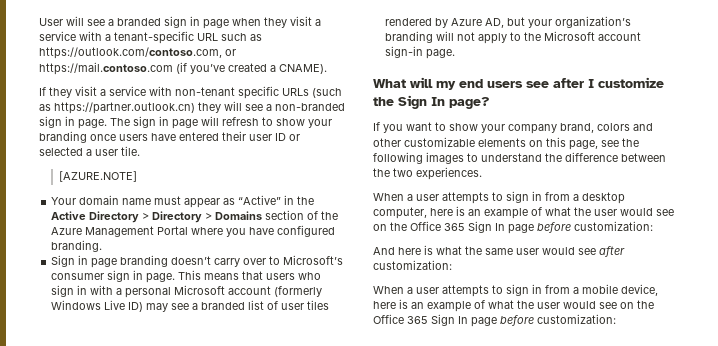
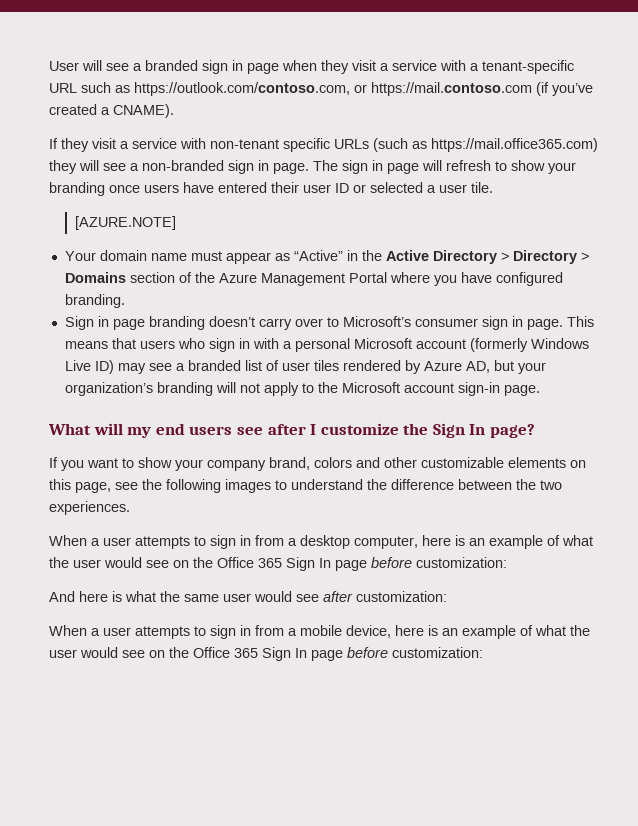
- If they visit a service with non-tenant specific URLs (such as https://partner.outlook.cn) they will see a non-branded sign in page.
+ If they visit a service with non-tenant specific URLs (such as https://mail.office365.com) they will see a non-branded sign in page.

